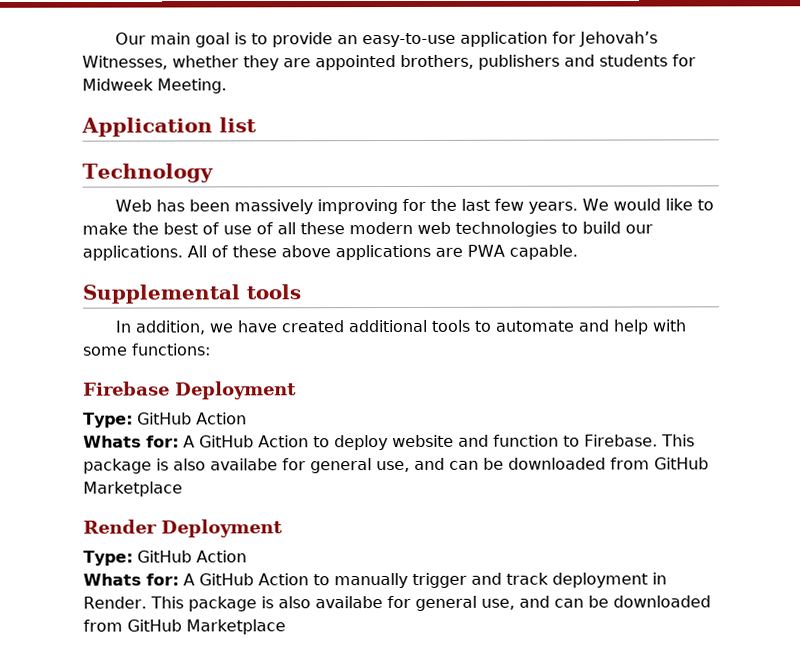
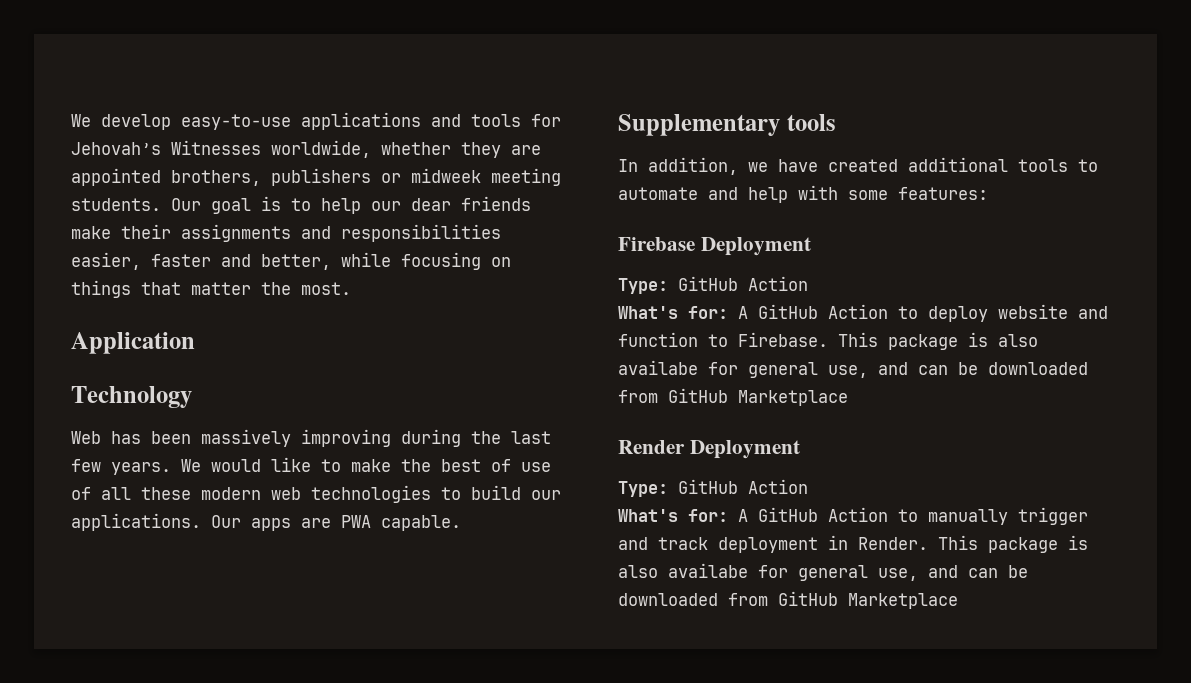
- Our main goal is to provide an easy-to-use application for Jehovah’s Witnesses, whether they are appointed brothers, publishers and students for Midweek Meeting.
+ We develop easy-to-use applications and tools for Jehovah’s Witnesses worldwide, whether they are appointed brothers, publishers or midweek meeting students. Our goal is to help our dear friends make their assignments and responsibilities easier, faster and better, while focusing on things that matter the most.
- Application list
+ Application
- Web has been massively improving for the last few years.
+ Web has been massively improving during the last few years.
- All of these above applications are PWA capable.
+ Our apps are PWA capable.
- Supplemental tools
+ Supplementary tools
- In addition, we have created additional tools to automate and help with some functions:
+ In addition, we have created additional tools to automate and help with some features:
- Whats for: A GitHub Action to deploy website and function to Firebase.
+ What's for: A GitHub Action to deploy website and function to Firebase.
- Whats for: A GitHub Action to manually trigger and track deployment in Render.
+ What's for: A GitHub Action to manually trigger and track deployment in Render.

